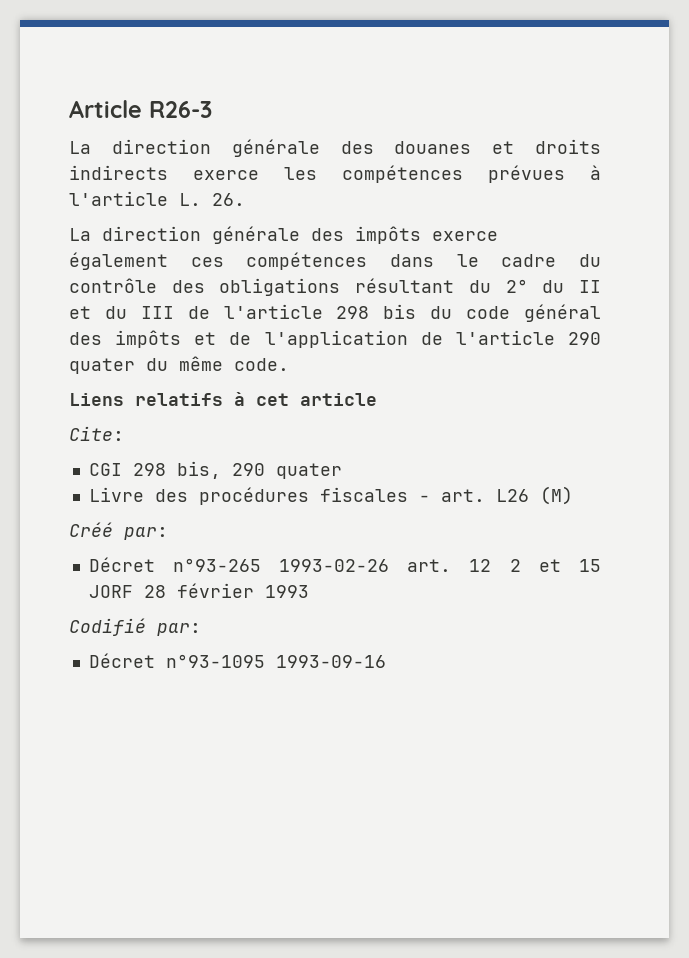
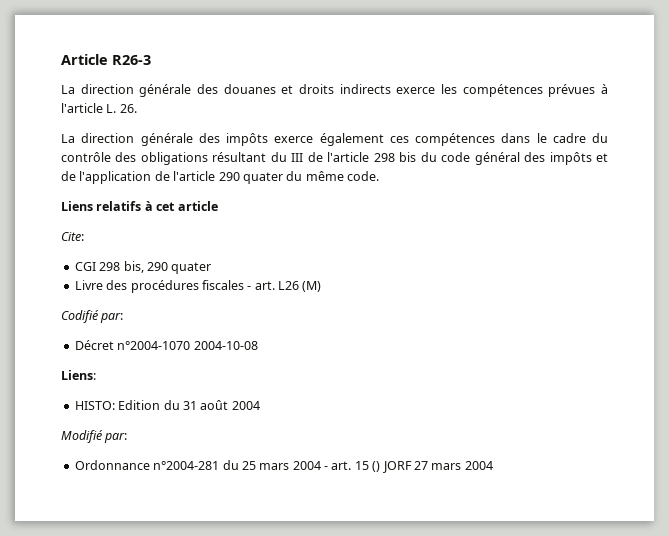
- La direction générale des impôts exerce également ces compétences dans le cadre du contrôle des obligations résultant du 2° du II et du III de l'article 298 bis du code général des impôts et de l'application de l'article 290 quater du même code.
+ La direction générale des impôts exerce également ces compétences dans le cadre du contrôle des obligations résultant du III de l'article 298 bis du code général des impôts et de l'application de l'article 290 quater du même code.
- Créé par:
- Décret n°93-265 1993-02-26 art. 12 2 et 15 JORF 28 février 1993
  Codifié par:
- Décret n°93-1095 1993-09-16
+ Décret n°2004-1070 2004-10-08
+ Liens:
+ HISTO: Edition du 31 août 2004
+ Modifié par:
+ Ordonnance n°2004-281 du 25 mars 2004 - art. 15 () JORF 27 mars 2004

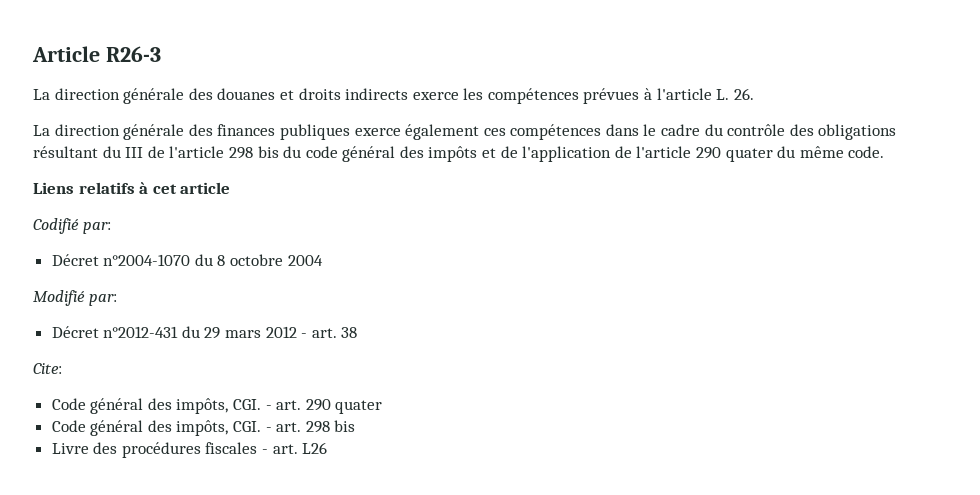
- La direction générale des impôts exerce également ces compétences dans le cadre du contrôle des obligations résultant du III de l'article 298 bis du code général des impôts et de l'application de l'article 290 quater du même code.
+ La direction générale des finances publiques exerce également ces compétences dans le cadre du contrôle des obligations résultant du III de l'article 298 bis du code général des impôts et de l'application de l'article 290 quater du même code.
+ Codifié par:
+ Décret n°2004-1070 du 8 octobre 2004
+ Modifié par:
+ Décret n°2012-431 du 29 mars 2012 - art. 38
  Cite:
- CGI 298 bis, 290 quater
+ Code général des impôts, CGI. - art. 290 quater
+ Code général des impôts, CGI. - art. 298 bis
- Livre des procédures fiscales - art. L26 (M)
- Codifié par:
- Décret n°2004-1070 2004-10-08
- Liens:
- HISTO: Edition du 31 août 2004
- Modifié par:
- Ordonnance n°2004-281 du 25 mars 2004 - art. 15 () JORF 27 mars 2004
+ Livre des procédures fiscales - art. L26

